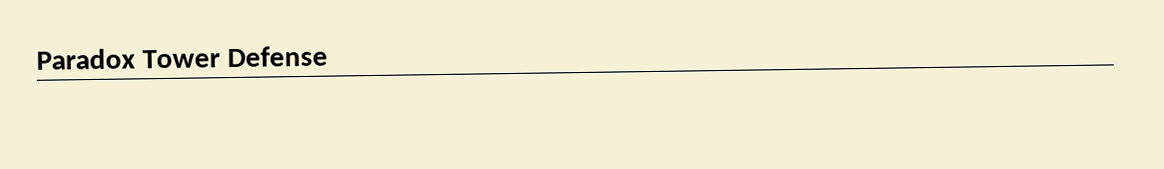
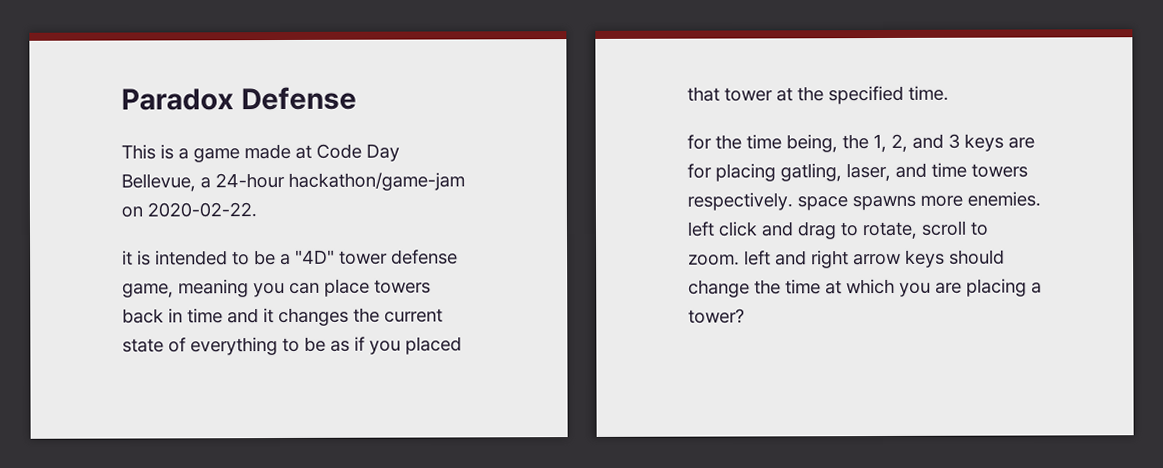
- Paradox Tower Defense
+ Paradox Defense
+ This is a game made at Code Day Bellevue, a 24-hour hackathon/game-jam on 2020-02-22.
+ it is intended to be a "4D" tower defense game, meaning you can place towers back in time and it changes the current state of everything to be as if you placed that tower at the specified time.
+ for the time being, the 1, 2, and 3 keys are for placing gatling, laser, and time towers respectively. space spawns more enemies. left click and drag to rotate, scroll to zoom. left and right arrow keys should change the time at which you are placing a tower?

